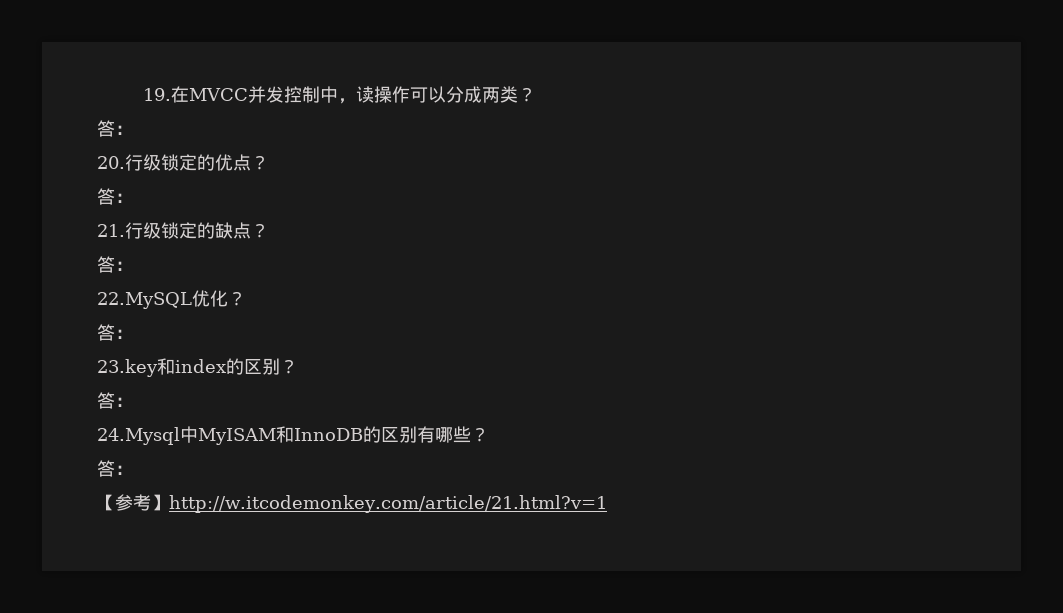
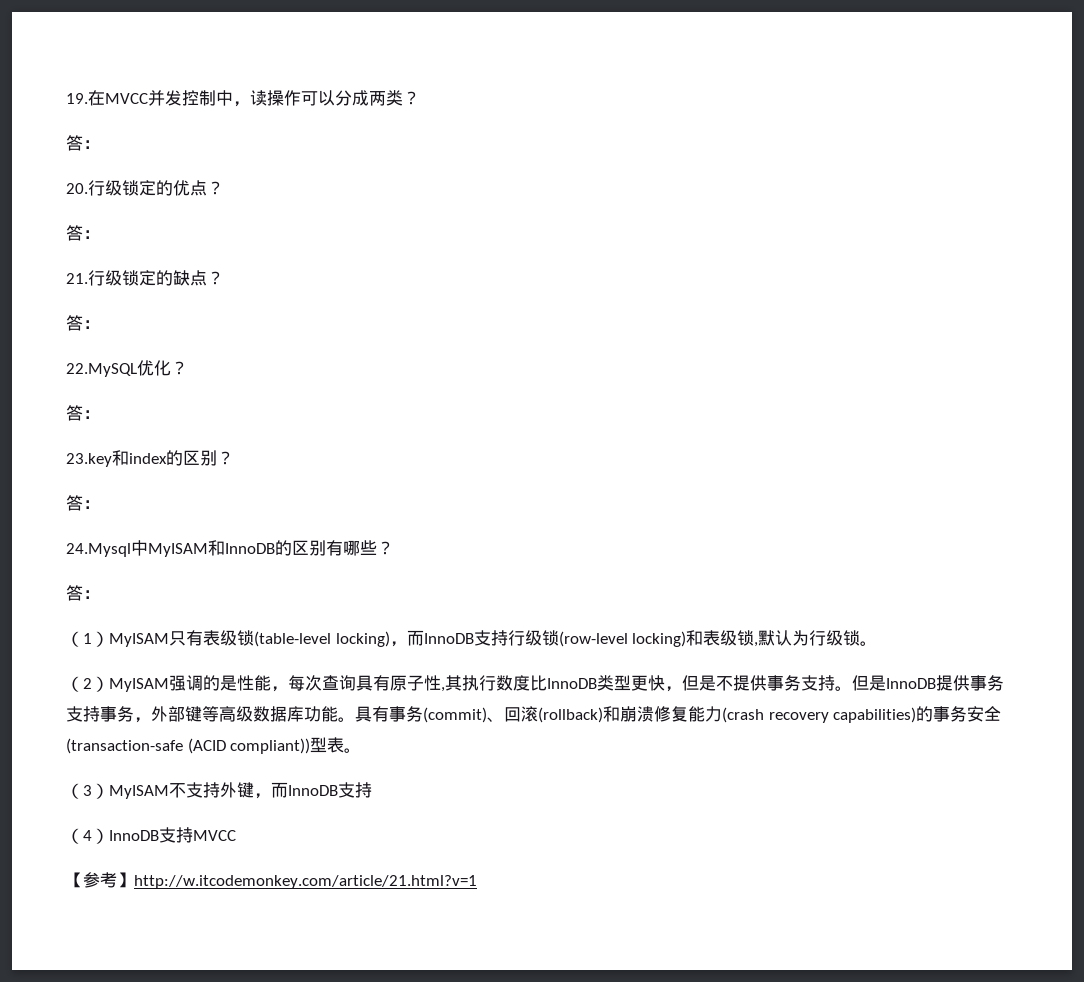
+ （1）MyISAM只有表级锁(table-level locking)，而InnoDB支持行级锁(row-level locking)和表级锁,默认为行级锁。
+ （2）MyISAM强调的是性能，每次查询具有原子性,其执行数度比InnoDB类型更快，但是不提供事务支持。但是InnoDB提供事务支持事务，外部键等高级数据库功能。具有事务(commit)、回滚(rollback)和崩溃修复能力(crash recovery capabilities)的事务安全(transaction-safe (ACID compliant))型表。
+ （3）MyISAM不支持外键，而InnoDB支持
+ （4）InnoDB支持MVCC

